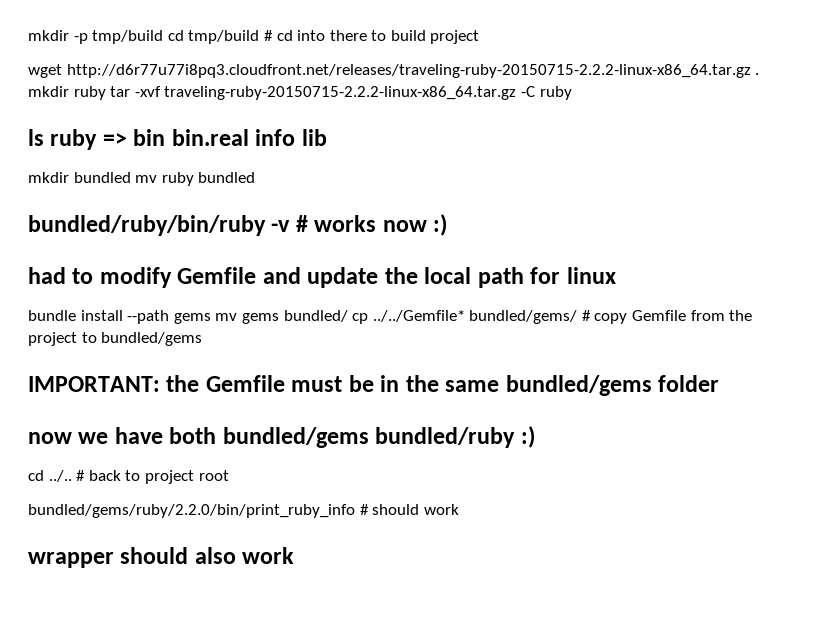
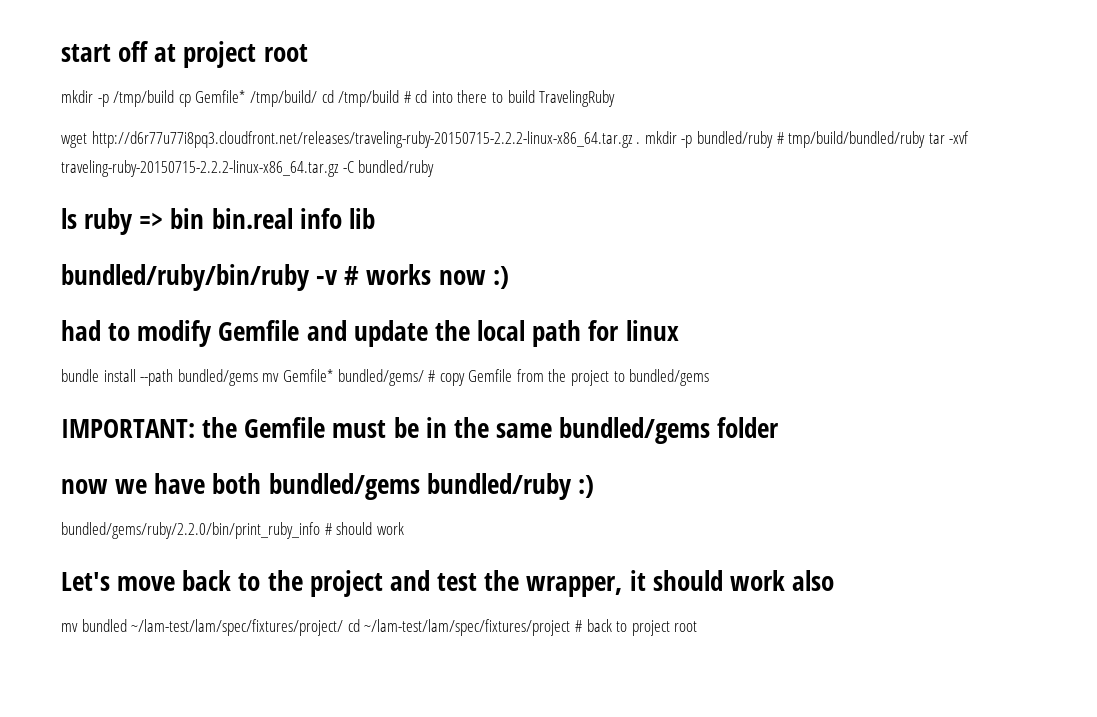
- mkdir -p tmp/build cd tmp/build # cd into there to build project
+ start off at project root
+ mkdir -p /tmp/build cp Gemfile* /tmp/build/ cd /tmp/build # cd into there to build TravelingRuby
- wget http://d6r77u77i8pq3.cloudfront.net/releases/traveling-ruby-20150715-2.2.2-linux-x86_64.tar.gz . mkdir ruby tar -xvf traveling-ruby-20150715-2.2.2-linux-x86_64.tar.gz -C ruby
+ wget http://d6r77u77i8pq3.cloudfront.net/releases/traveling-ruby-20150715-2.2.2-linux-x86_64.tar.gz . mkdir -p bundled/ruby # tmp/build/bundled/ruby tar -xvf traveling-ruby-20150715-2.2.2-linux-x86_64.tar.gz -C bundled/ruby
- mkdir bundled mv ruby bundled
- bundle install --path gems mv gems bundled/ cp ../../Gemfile* bundled/gems/ # copy Gemfile from the project to bundled/gems
+ bundle install --path bundled/gems mv Gemfile* bundled/gems/ # copy Gemfile from the project to bundled/gems
- cd ../.. # back to project root
+ bundled/gems/ruby/2.2.0/bin/print_ruby_info # should work
+ Let's move back to the project and test the wrapper, it should work also
+ mv bundled ~/lam-test/lam/spec/fixtures/project/ cd ~/lam-test/lam/spec/fixtures/project # back to project root
- bundled/gems/ruby/2.2.0/bin/print_ruby_info # should work
- wrapper should also work

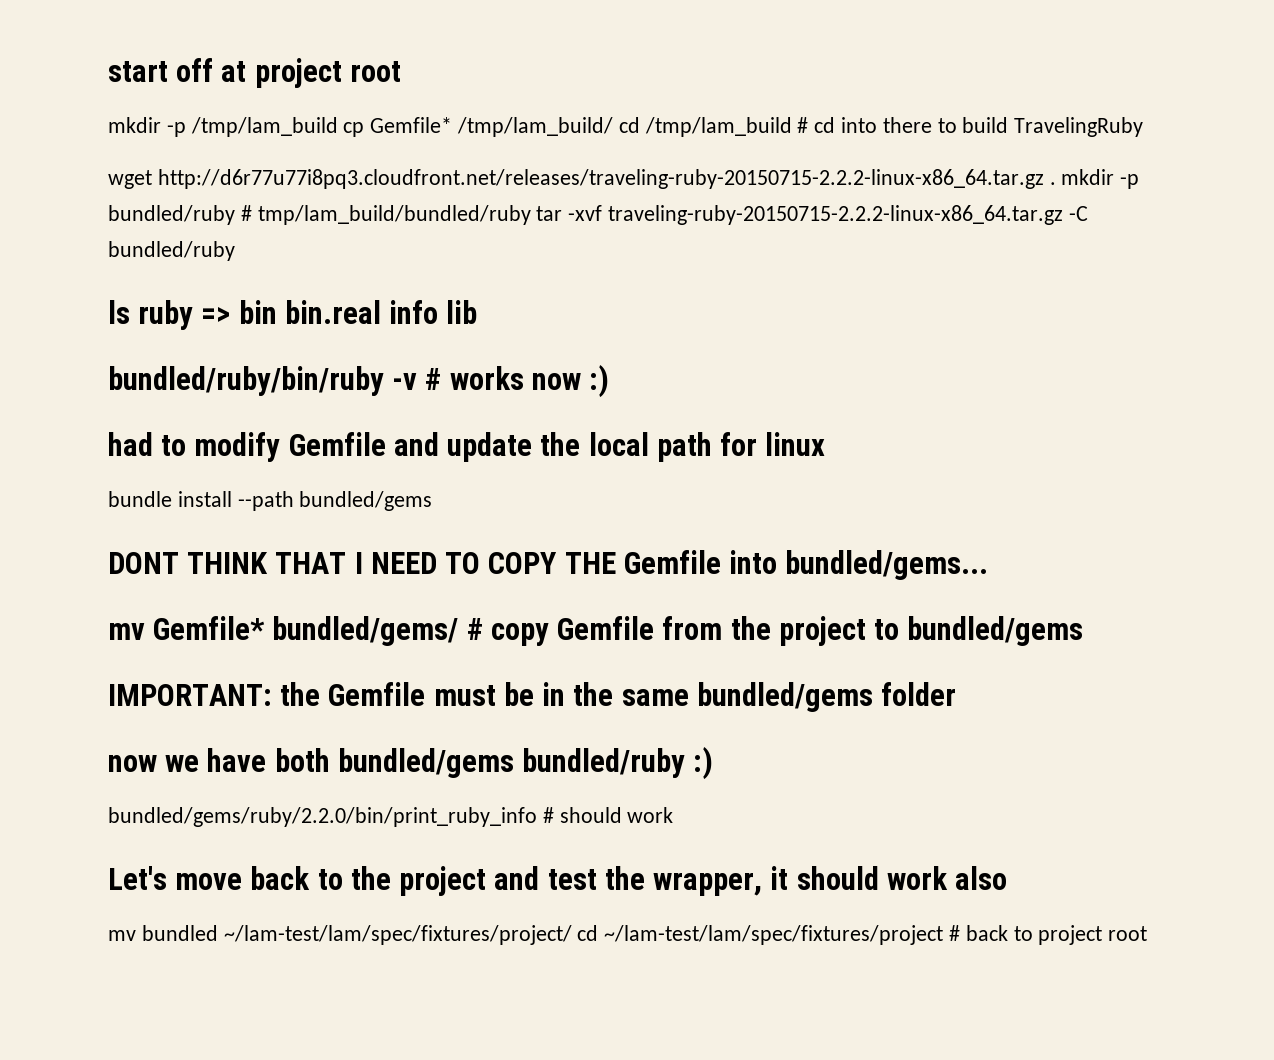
- mkdir -p /tmp/build cp Gemfile* /tmp/build/ cd /tmp/build # cd into there to build TravelingRuby
+ mkdir -p /tmp/lam_build cp Gemfile* /tmp/lam_build/ cd /tmp/lam_build # cd into there to build TravelingRuby
- wget http://d6r77u77i8pq3.cloudfront.net/releases/traveling-ruby-20150715-2.2.2-linux-x86_64.tar.gz . mkdir -p bundled/ruby # tmp/build/bundled/ruby tar -xvf traveling-ruby-20150715-2.2.2-linux-x86_64.tar.gz -C bundled/ruby
+ wget http://d6r77u77i8pq3.cloudfront.net/releases/traveling-ruby-20150715-2.2.2-linux-x86_64.tar.gz . mkdir -p bundled/ruby # tmp/lam_build/bundled/ruby tar -xvf traveling-ruby-20150715-2.2.2-linux-x86_64.tar.gz -C bundled/ruby
- bundle install --path bundled/gems mv Gemfile* bundled/gems/ # copy Gemfile from the project to bundled/gems
+ bundle install --path bundled/gems
+ DONT THINK THAT I NEED TO COPY THE Gemfile into bundled/gems...
+ mv Gemfile* bundled/gems/ # copy Gemfile from the project to bundled/gems

